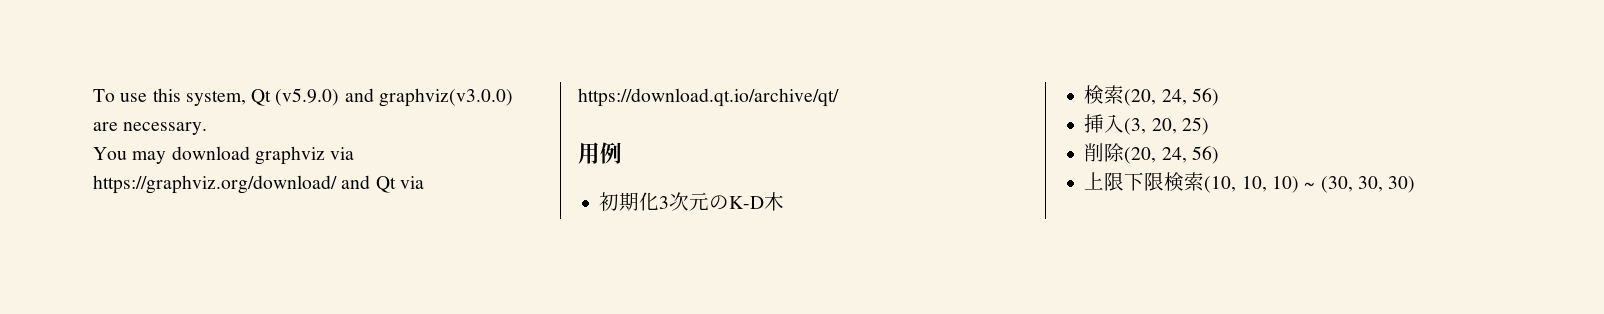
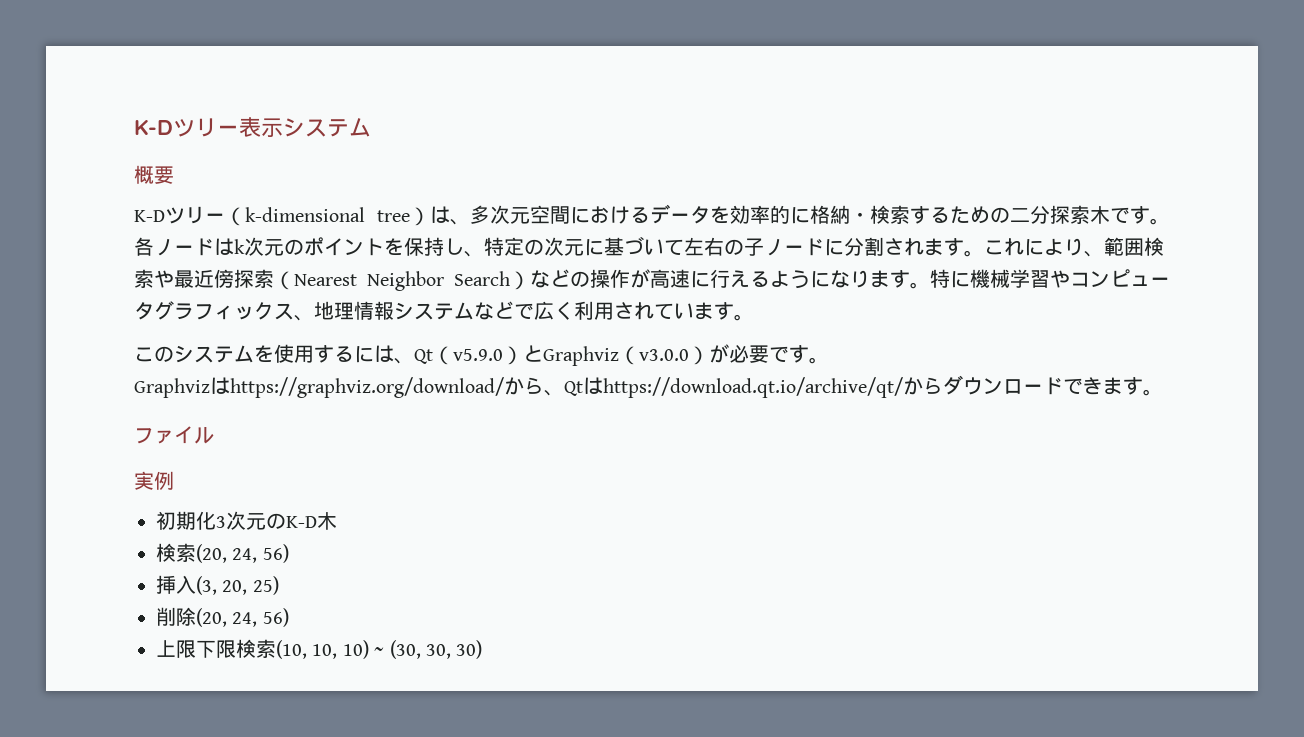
- To use this system, Qt (v5.9.0) and graphviz(v3.0.0) are necessary.
- You may download graphviz via https://graphviz.org/download/ and Qt via https://download.qt.io/archive/qt/
- 用例
+ K-Dツリー表示システム
+ 概要
+ K-Dツリー（k-dimensional tree）は、多次元空間におけるデータを効率的に格納・検索するための二分探索木です。各ノードはk次元のポイントを保持し、特定の次元に基づいて左右の子ノードに分割されます。これにより、範囲検索や最近傍探索（Nearest Neighbor Search）などの操作が高速に行えるようになります。特に機械学習やコンピュータグラフィックス、地理情報システムなどで広く利用されています。
+ このシステムを使用するには、Qt（v5.9.0）とGraphviz（v3.0.0）が必要です。
+ Graphvizはhttps://graphviz.org/download/から、Qtはhttps://download.qt.io/archive/qt/からダウンロードできます。
+ ファイル
+ 実例

